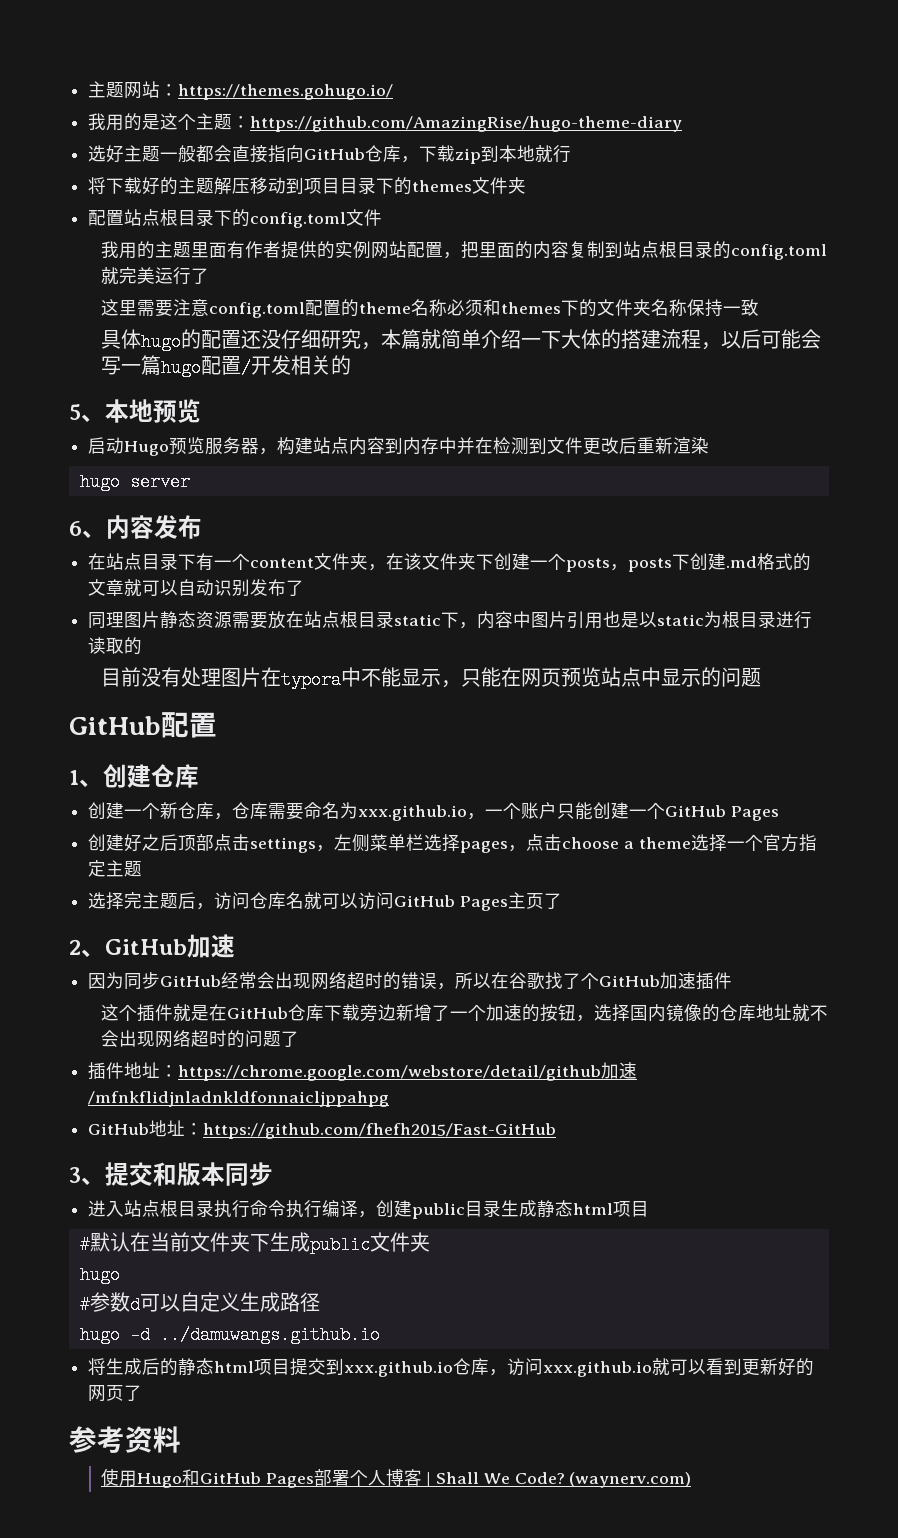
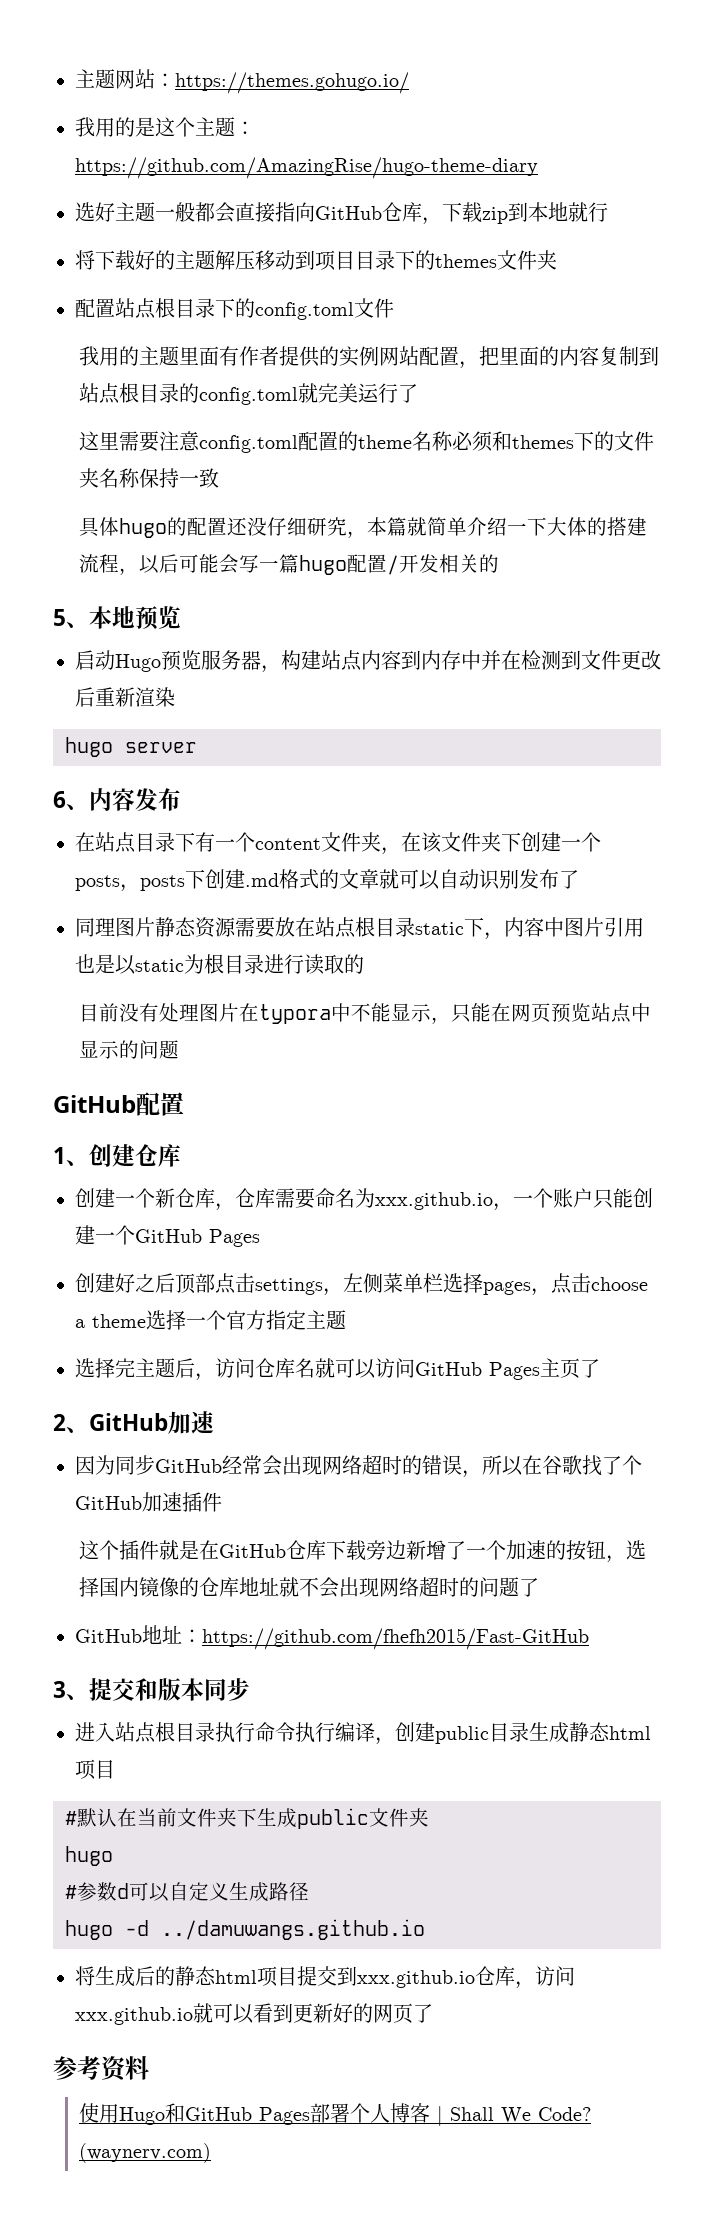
- 插件地址：https://chrome.google.com/webstore/detail/github加速/mfnkflidjnladnkldfonnaicljppahpg

